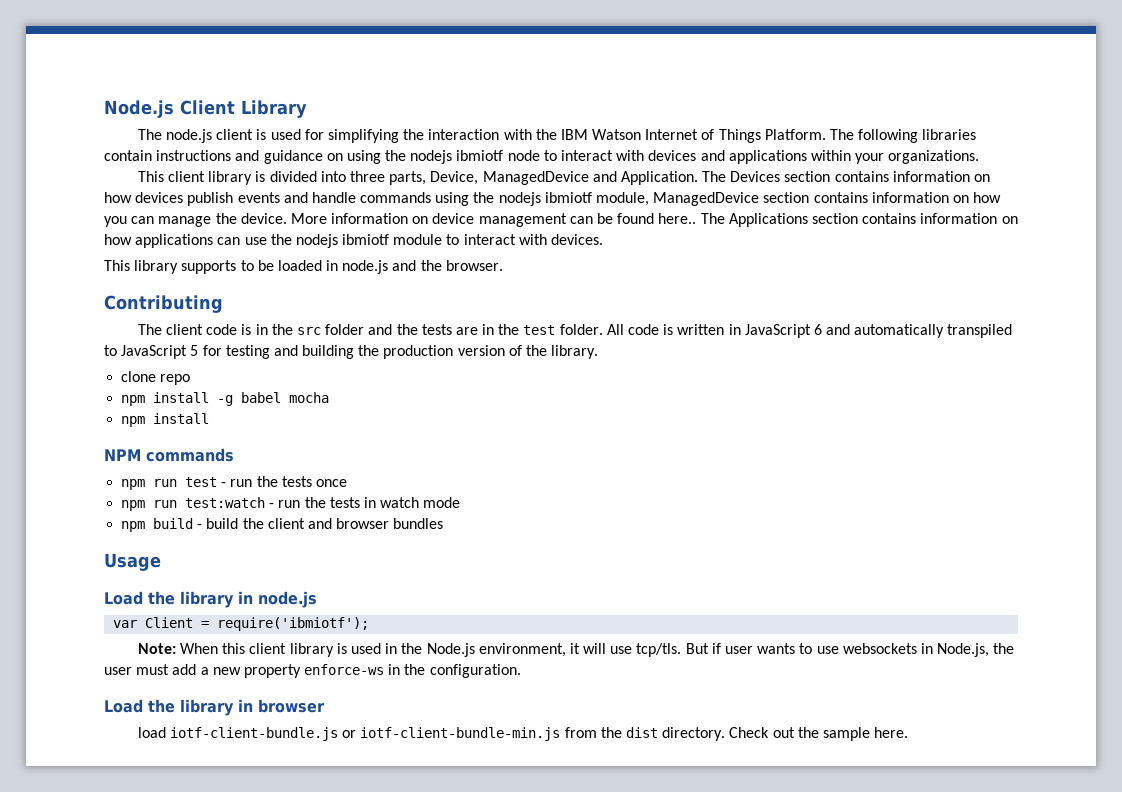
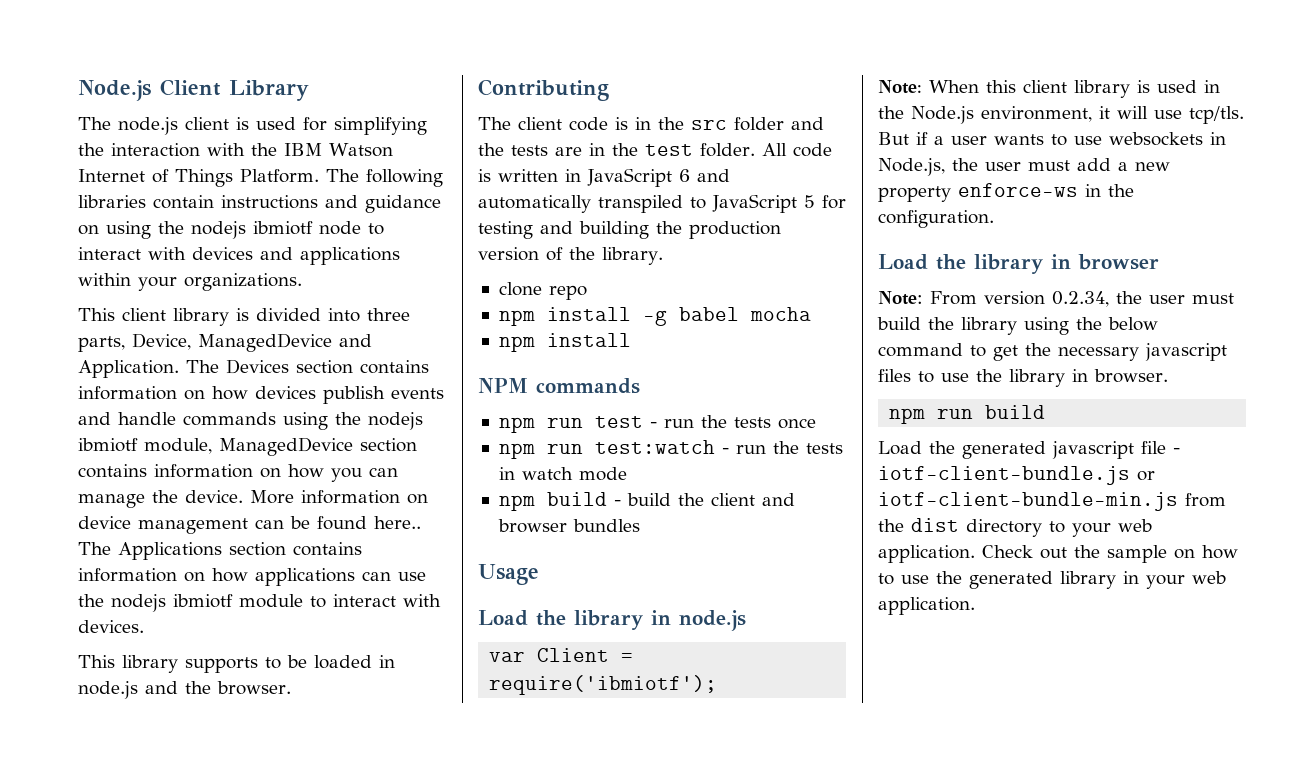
- But if user wants to use websockets in Node.js, the user must add a new property enforce-ws in the configuration.
+ But if a user wants to use websockets in Node.js, the user must add a new property enforce-ws in the configuration.
- load iotf-client-bundle.js or iotf-client-bundle-min.js from the dist directory. Check out the sample here.
+ Note: From version 0.2.34, the user must build the library using the below command to get the necessary javascript files to use the library in browser.
+ npm run build
+ Load the generated javascript file - iotf-client-bundle.js or iotf-client-bundle-min.js from the dist directory to your web application. Check out the sample on how to use the generated library in your web application.

